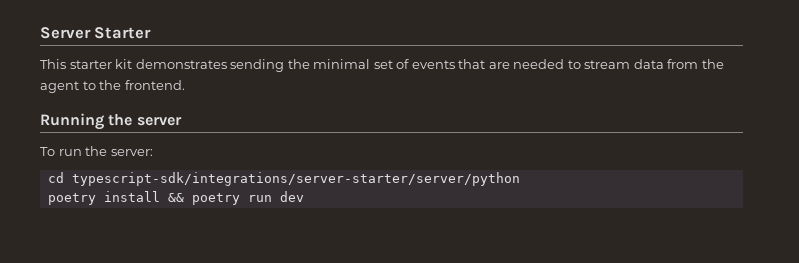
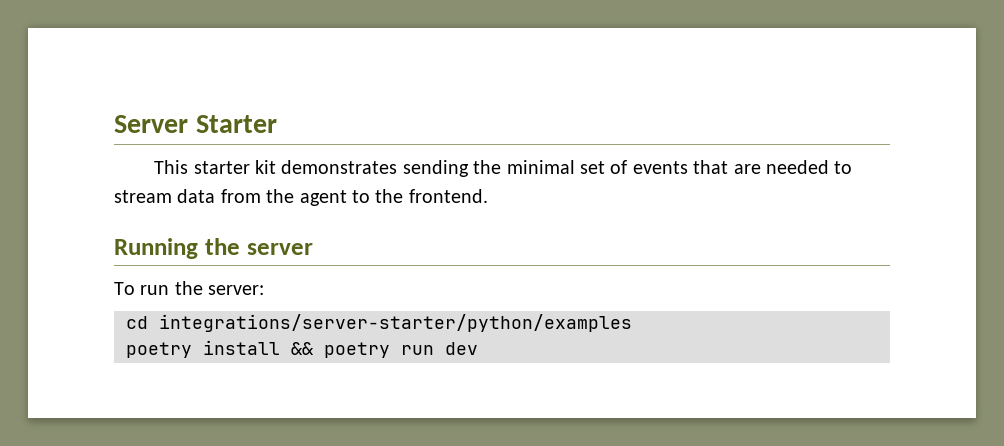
- cd typescript-sdk/integrations/server-starter/server/python
+ cd integrations/server-starter/python/examples

